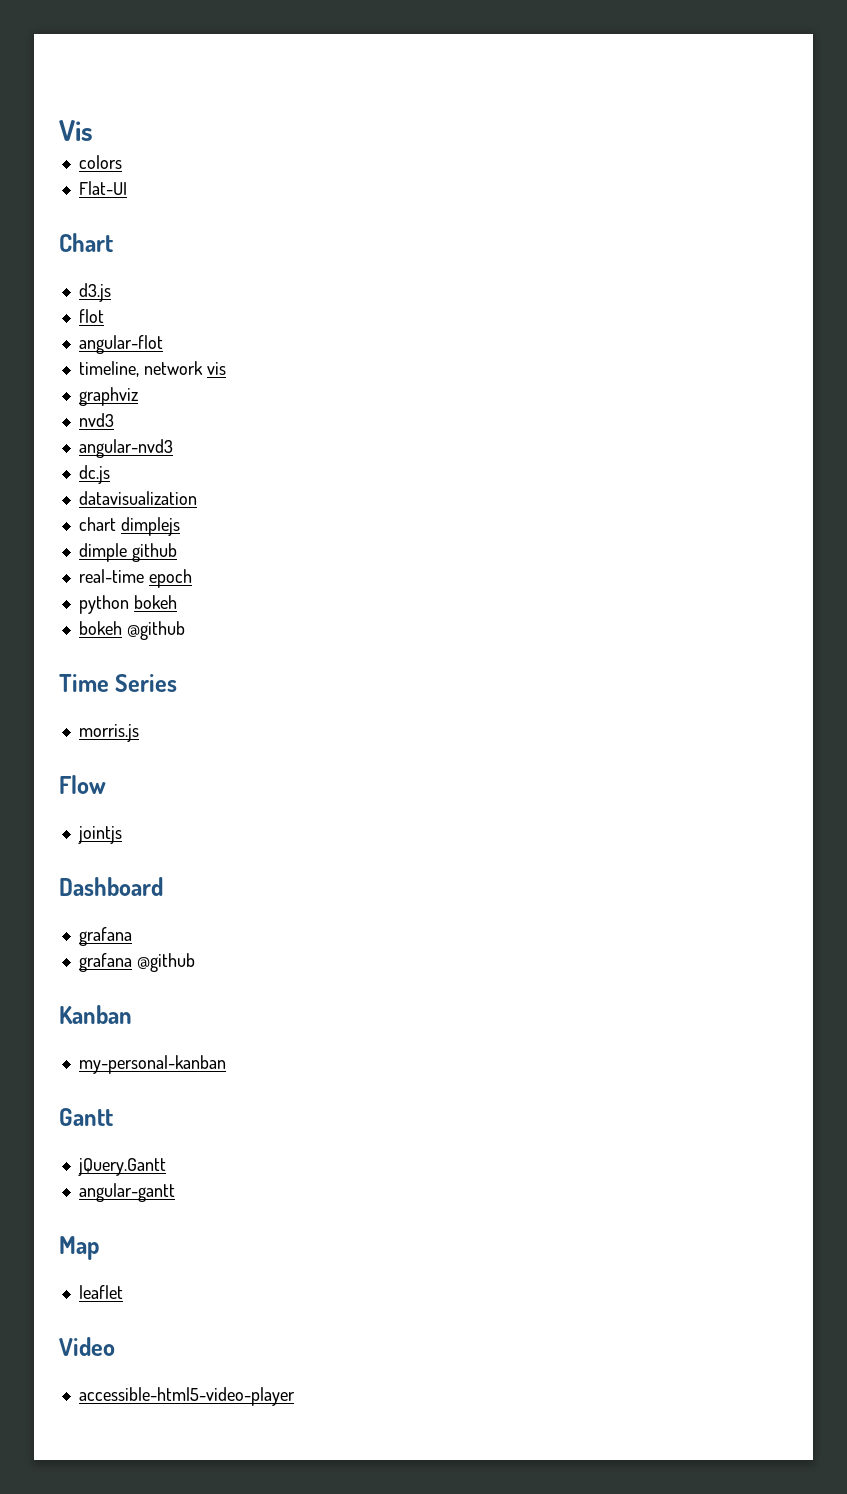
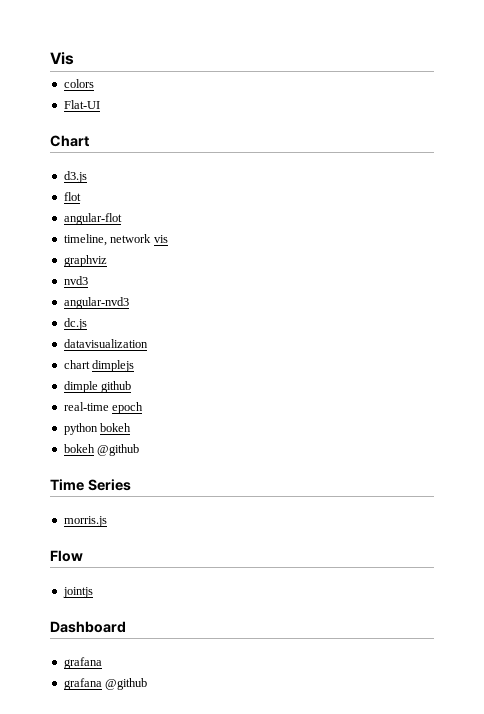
- Kanban
- my-personal-kanban
- Gantt
- jQuery.Gantt
- angular-gantt
- Map
- leaflet
- Video
- accessible-html5-video-player

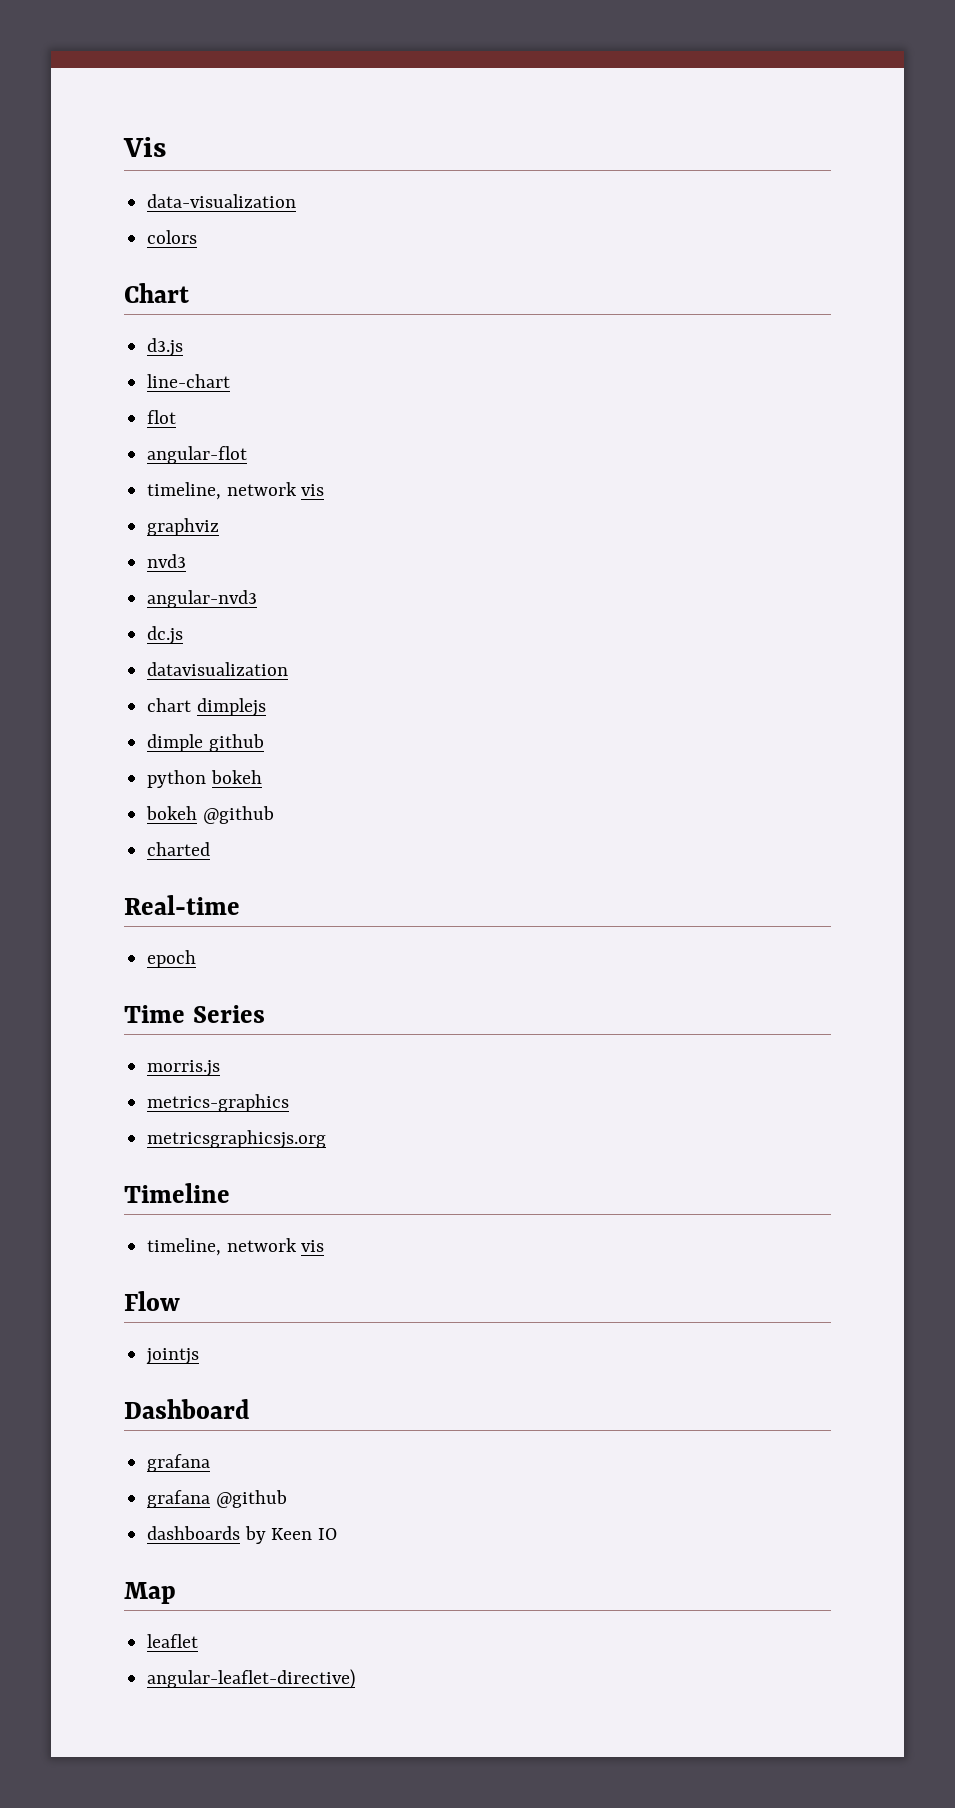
+ data-visualization
- Flat-UI
+ line-chart
- real-time epoch
+ charted
+ Real-time
+ epoch
+ metrics-graphics
+ metricsgraphicsjs.org
+ Timeline
+ timeline, network vis
+ dashboards by Keen IO
+ Map
+ leaflet
+ angular-leaflet-directive)

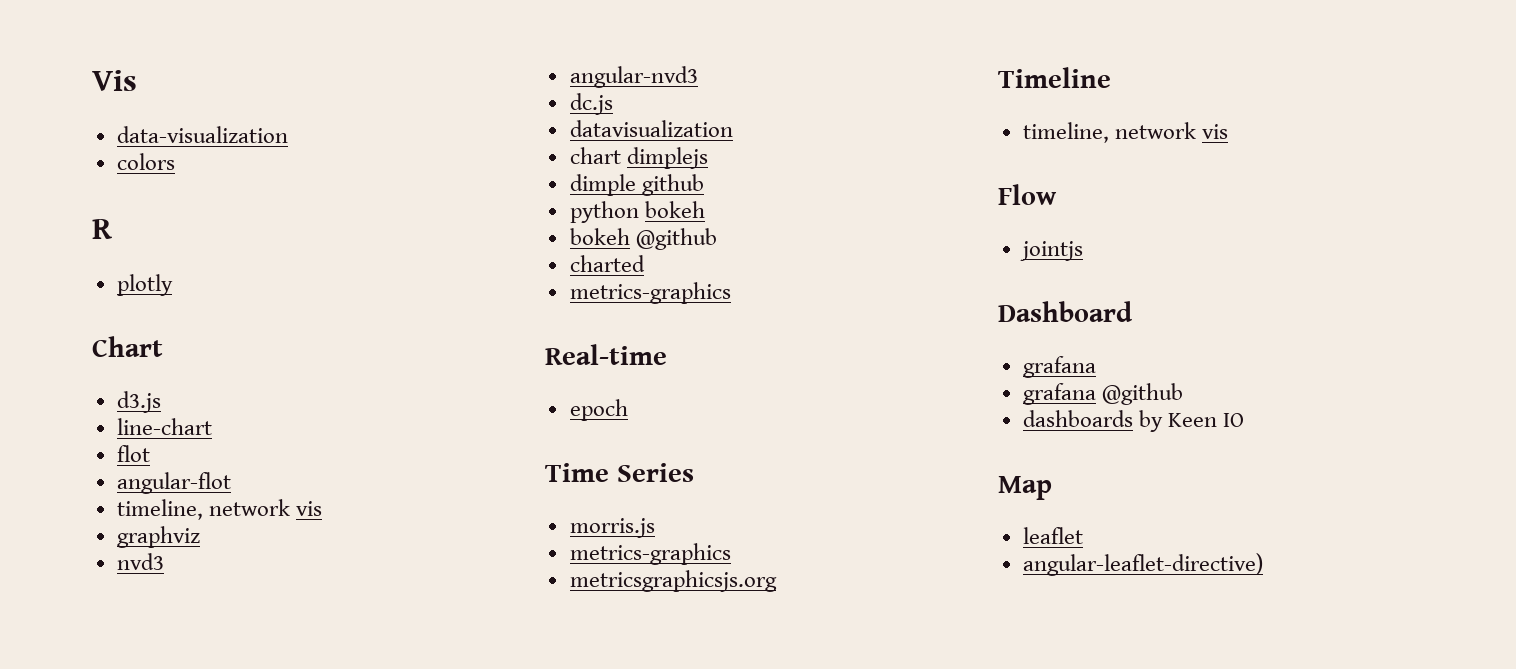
+ R
+ plotly
  charted
+ metrics-graphics

